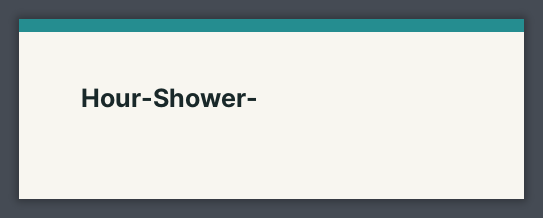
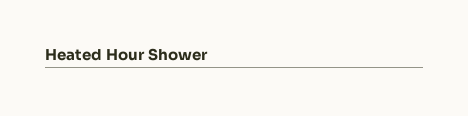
- Hour-Shower-
+ Heated Hour Shower

